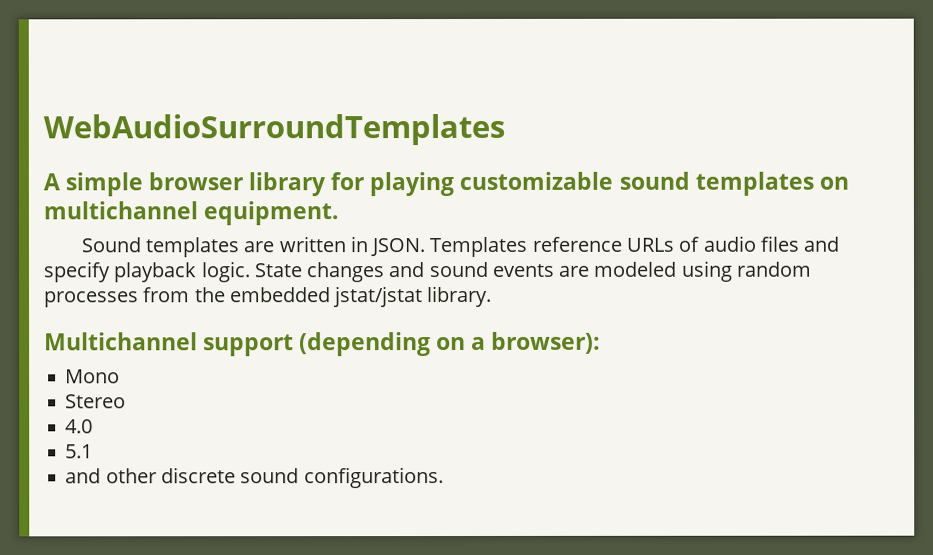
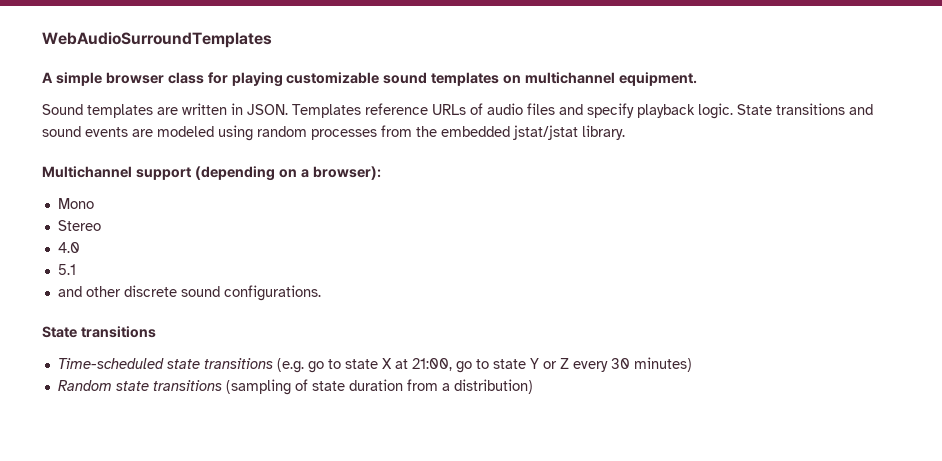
- A simple browser library for playing customizable sound templates on multichannel equipment.
+ A simple browser class for playing customizable sound templates on multichannel equipment.
- State changes and sound events are modeled using random processes from the embedded jstat/jstat library.
+ State transitions and sound events are modeled using random processes from the embedded jstat/jstat library.
  and other discrete sound configurations.
+ State transitions
+ Time-scheduled state transitions (e.g. go to state X at 21:00, go to state Y or Z every 30 minutes)
+ Random state transitions (sampling of state duration from a distribution)

